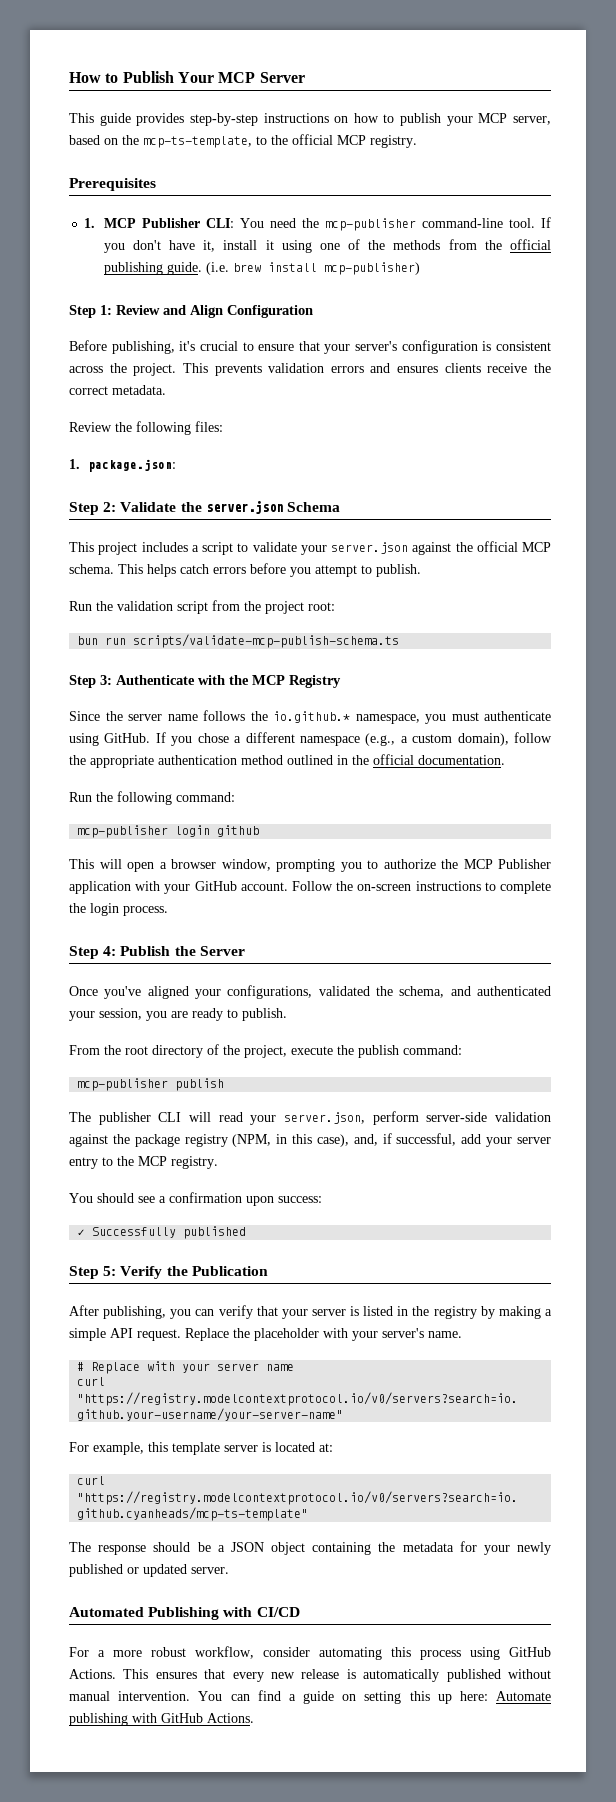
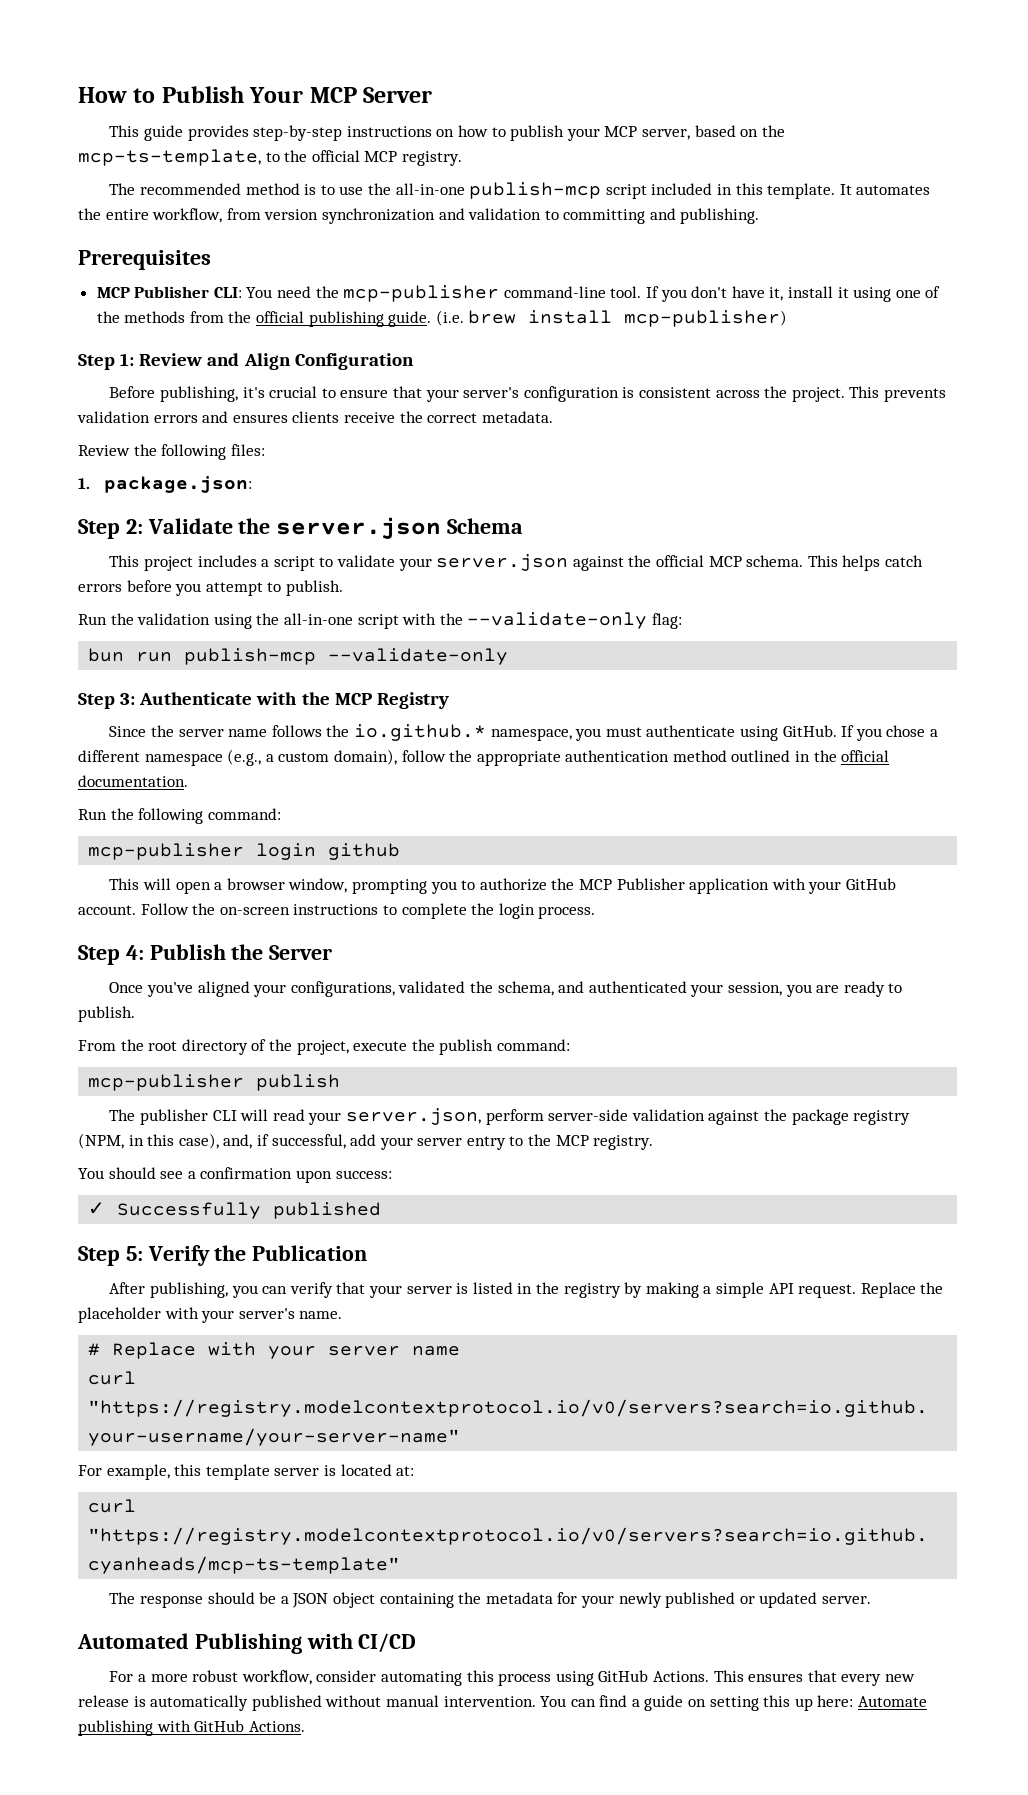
+ The recommended method is to use the all-in-one publish-mcp script included in this template. It automates the entire workflow, from version synchronization and validation to committing and publishing.
- 1. MCP Publisher CLI: You need the mcp-publisher command-line tool.
+ MCP Publisher CLI: You need the mcp-publisher command-line tool.
- Run the validation script from the project root:
+ Run the validation using the all-in-one script with the --validate-only flag:
- bun run scripts/validate-mcp-publish-schema.ts
+ bun run publish-mcp --validate-only

